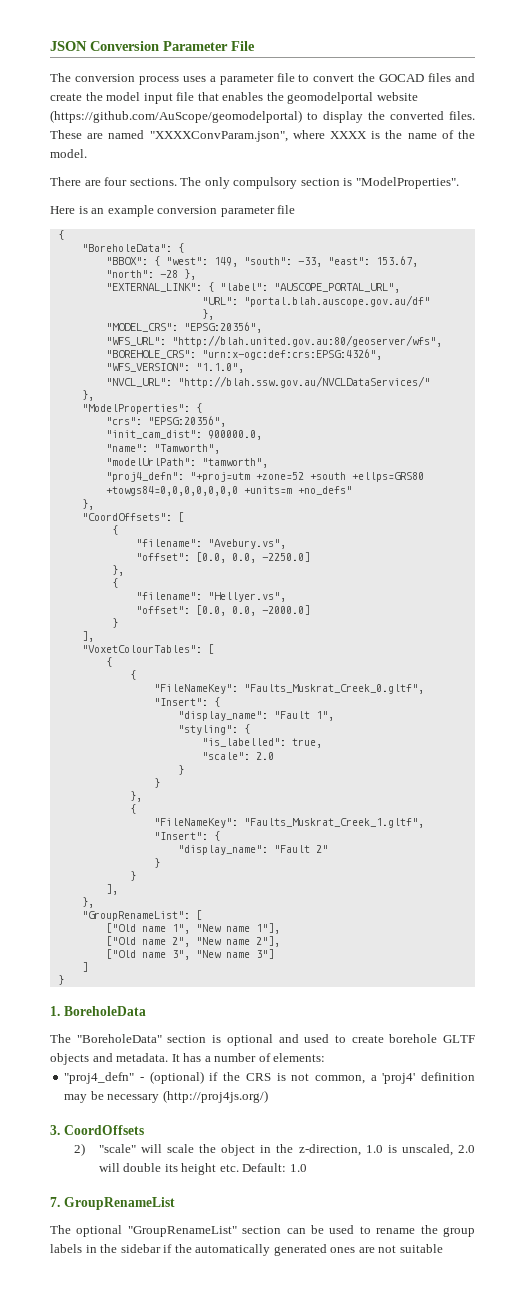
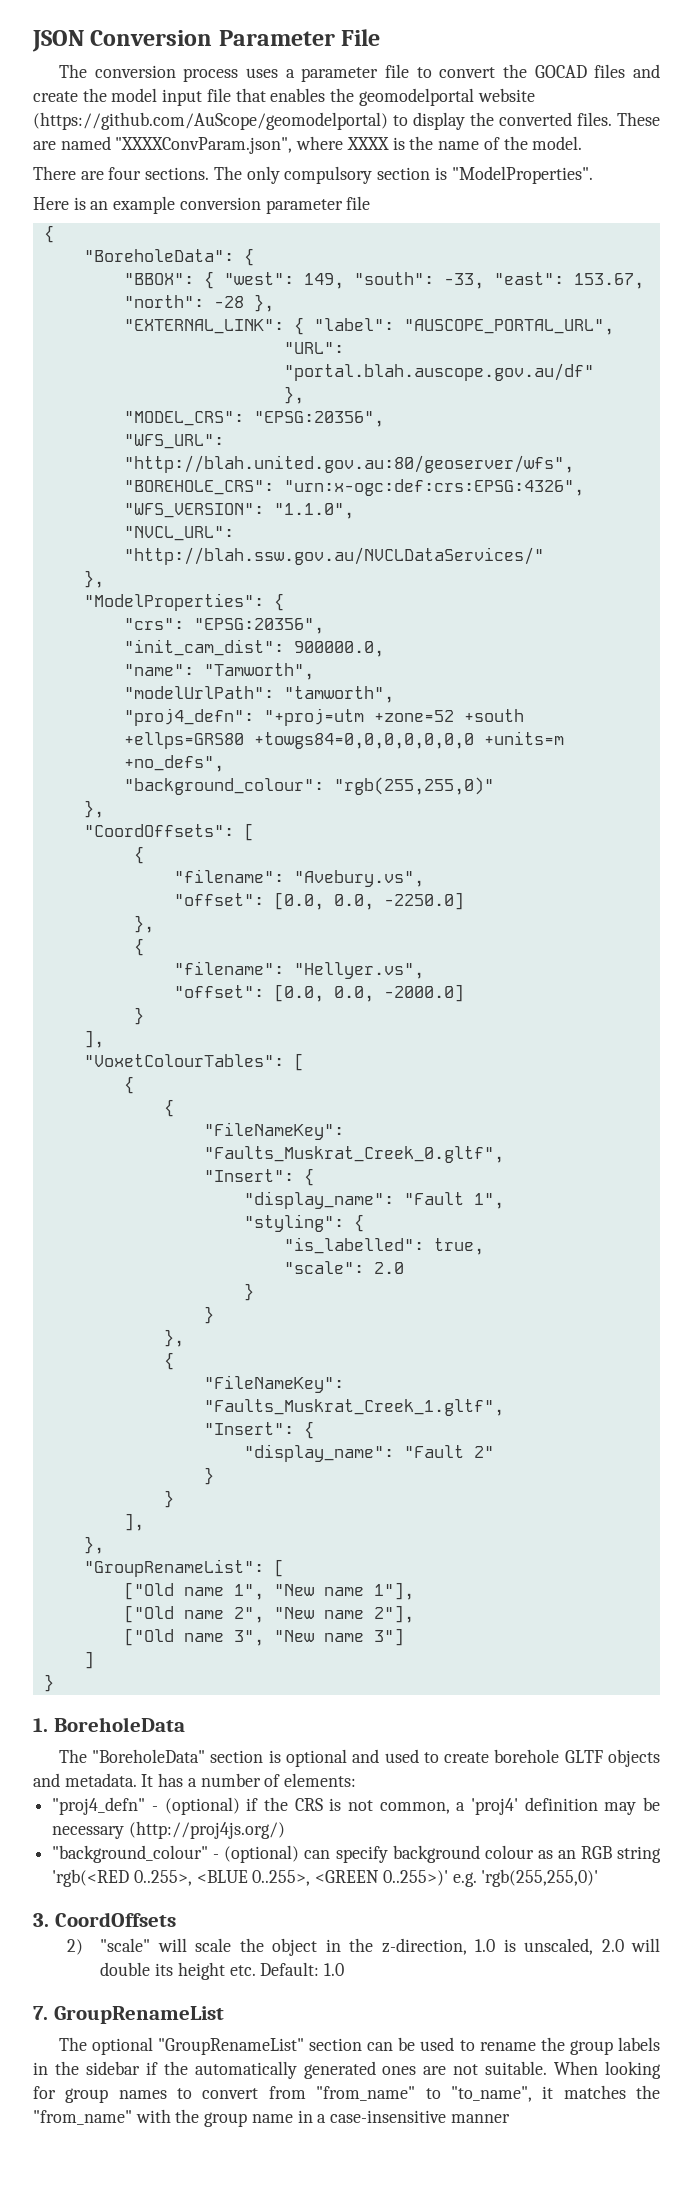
- "proj4_defn": "+proj=utm +zone=52 +south +ellps=GRS80 +towgs84=0,0,0,0,0,0,0 +units=m +no_defs"
+ "proj4_defn": "+proj=utm +zone=52 +south +ellps=GRS80 +towgs84=0,0,0,0,0,0,0 +units=m +no_defs",
+ "background_colour": "rgb(255,255,0)"
+ "background_colour" - (optional) can specify background colour as an RGB string 'rgb(<RED 0..255>, <BLUE 0..255>, <GREEN 0..255>)' e.g. 'rgb(255,255,0)'
- The optional "GroupRenameList" section can be used to rename the group labels in the sidebar if the automatically generated ones are not suitable
+ The optional "GroupRenameList" section can be used to rename the group labels in the sidebar if the automatically generated ones are not suitable. When looking for group names to convert from "from_name" to "to_name", it matches the "from_name" with the group name in a case-insensitive manner

